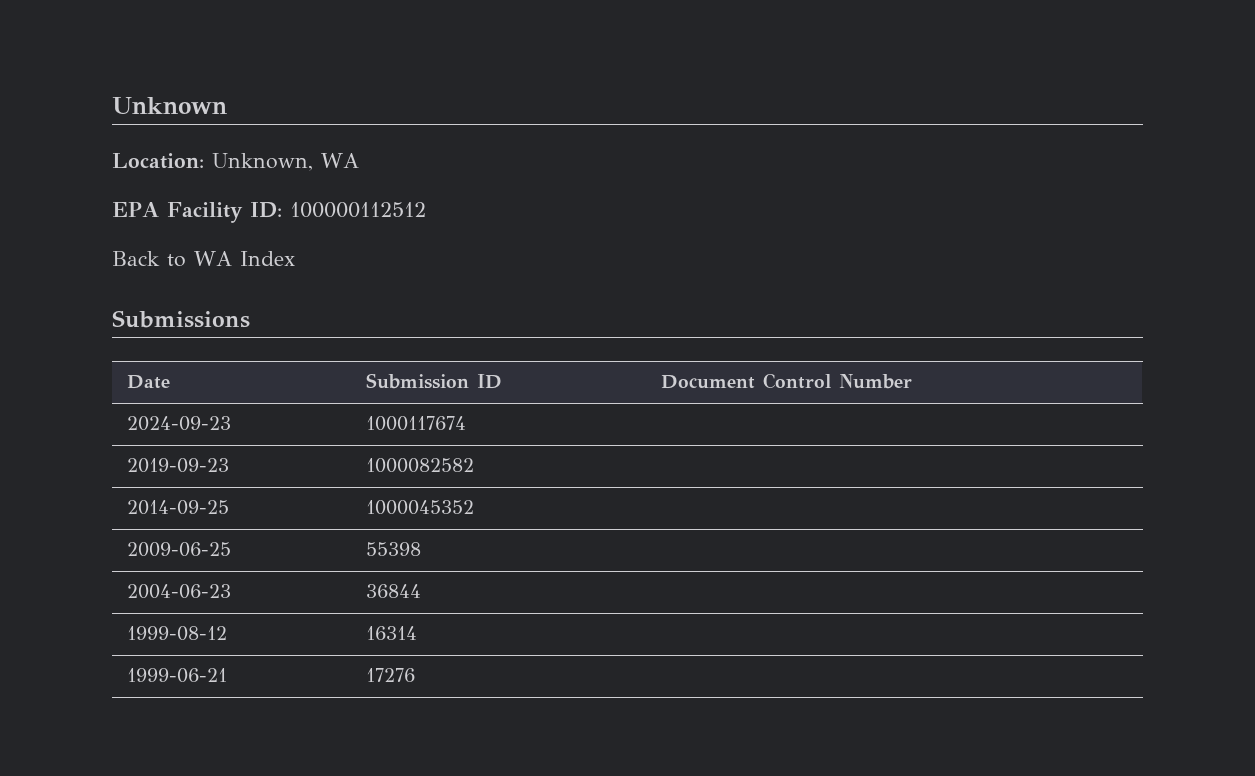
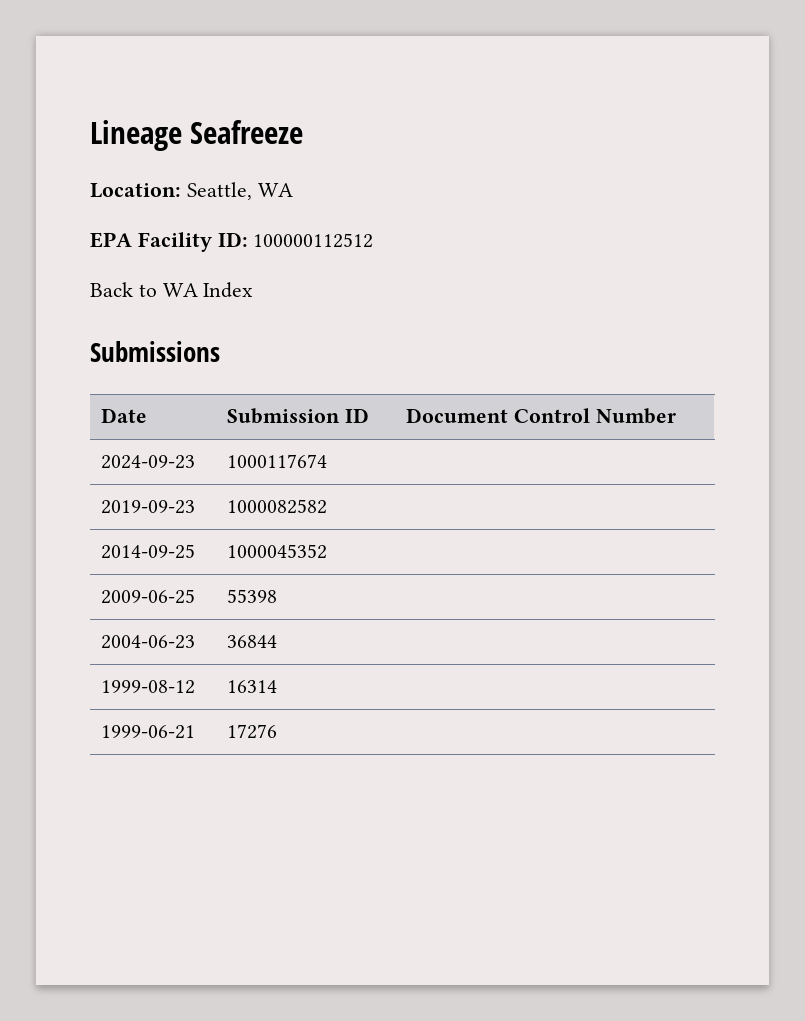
- Unknown
+ Lineage Seafreeze
- Location: Unknown, WA
+ Location: Seattle, WA

